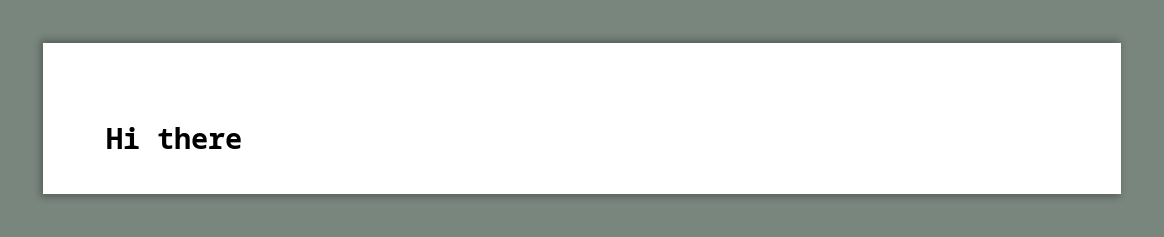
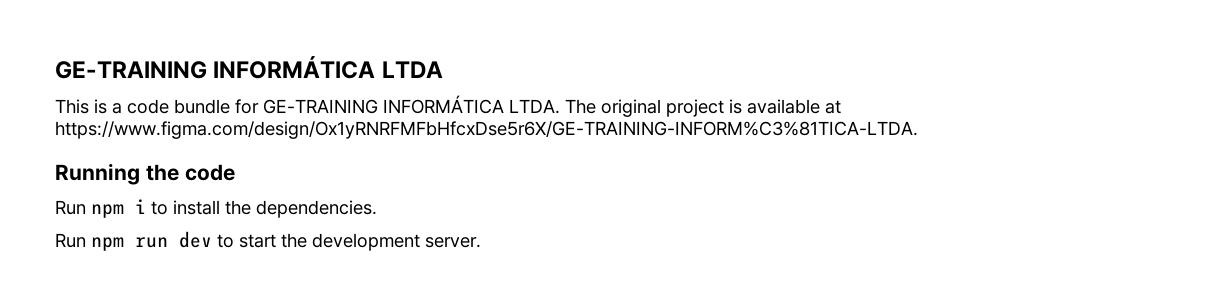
- Hi there
+ GE-TRAINING INFORMÁTICA LTDA
+ This is a code bundle for GE-TRAINING INFORMÁTICA LTDA. The original project is available at https://www.figma.com/design/Ox1yRNRFMFbHfcxDse5r6X/GE-TRAINING-INFORM%C3%81TICA-LTDA.
+ Running the code
+ Run npm i to install the dependencies.
+ Run npm run dev to start the development server.

